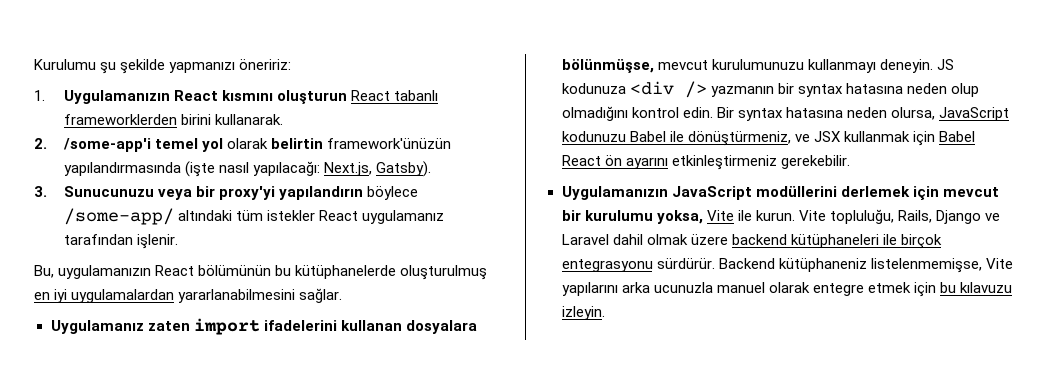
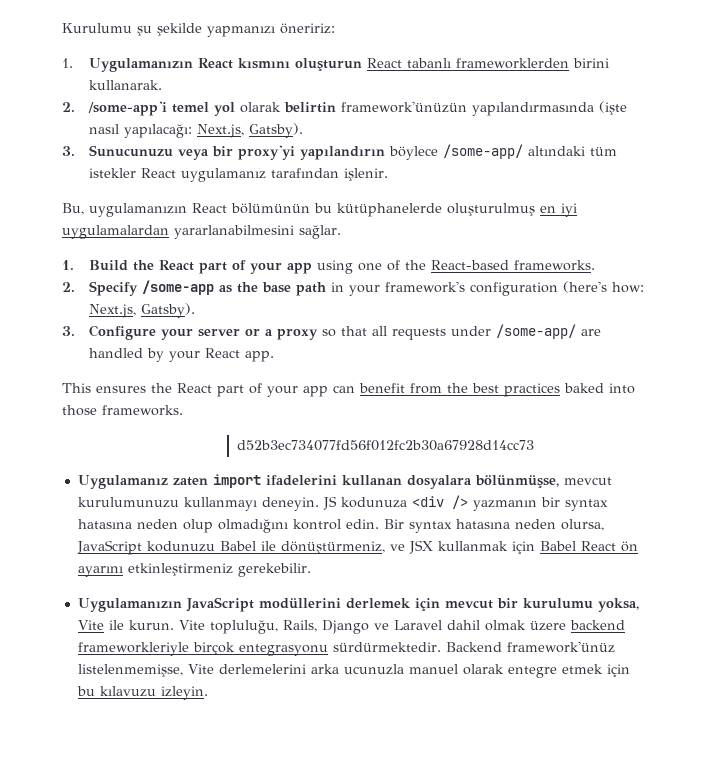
+ 1. Build the React part of your app using one of the React-based frameworks.
+ 2. Specify /some-app as the base path in your framework's configuration (here's how: Next.js, Gatsby).
+ 3. Configure your server or a proxy so that all requests under /some-app/ are handled by your React app.
+ This ensures the React part of your app can benefit from the best practices baked into those frameworks.
+ d52b3ec734077fd56f012fc2b30a67928d14cc73
- Vite topluluğu, Rails, Django ve Laravel dahil olmak üzere backend kütüphaneleri ile birçok entegrasyonu sürdürür. Backend kütüphaneniz listelenmemişse, Vite yapılarını arka ucunuzla manuel olarak entegre etmek için bu kılavuzu izleyin.
+ Vite topluluğu, Rails, Django ve Laravel dahil olmak üzere backend frameworkleriyle birçok entegrasyonu sürdürmektedir. Backend framework'ünüz listelenmemişse, Vite derlemelerini arka ucunuzla manuel olarak entegre etmek için bu kılavuzu izleyin.

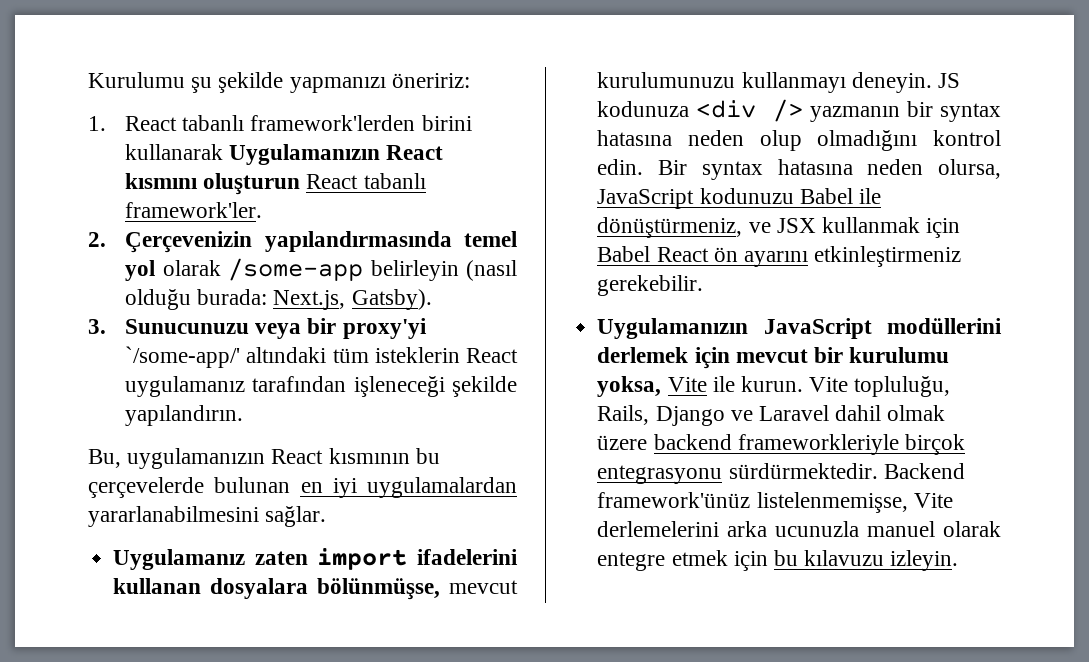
- 1. Uygulamanızın React kısmını oluşturun React tabanlı frameworklerden birini kullanarak.
- 2. /some-app'i temel yol olarak belirtin framework'ünüzün yapılandırmasında (işte nasıl yapılacağı: Next.js, Gatsby).
+ 1. React tabanlı framework'lerden birini kullanarak Uygulamanızın React kısmını oluşturun React tabanlı framework'ler.
+ 2. Çerçevenizin yapılandırmasında temel yol olarak /some-app belirleyin (nasıl olduğu burada: Next.js, Gatsby).
- 3. Sunucunuzu veya bir proxy'yi yapılandırın böylece /some-app/ altındaki tüm istekler React uygulamanız tarafından işlenir.
+ 3. Sunucunuzu veya bir proxy'yi `/some-app/' altındaki tüm isteklerin React uygulamanız tarafından işleneceği şekilde yapılandırın.
- Bu, uygulamanızın React bölümünün bu kütüphanelerde oluşturulmuş en iyi uygulamalardan yararlanabilmesini sağlar.
+ Bu, uygulamanızın React kısmının bu çerçevelerde bulunan en iyi uygulamalardan yararlanabilmesini sağlar.
- 1. Build the React part of your app using one of the React-based frameworks.
- 2. Specify /some-app as the base path in your framework's configuration (here's how: Next.js, Gatsby).
- 3. Configure your server or a proxy so that all requests under /some-app/ are handled by your React app.
- This ensures the React part of your app can benefit from the best practices baked into those frameworks.
- d52b3ec734077fd56f012fc2b30a67928d14cc73

